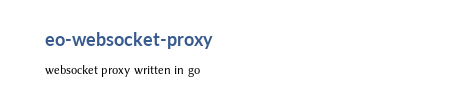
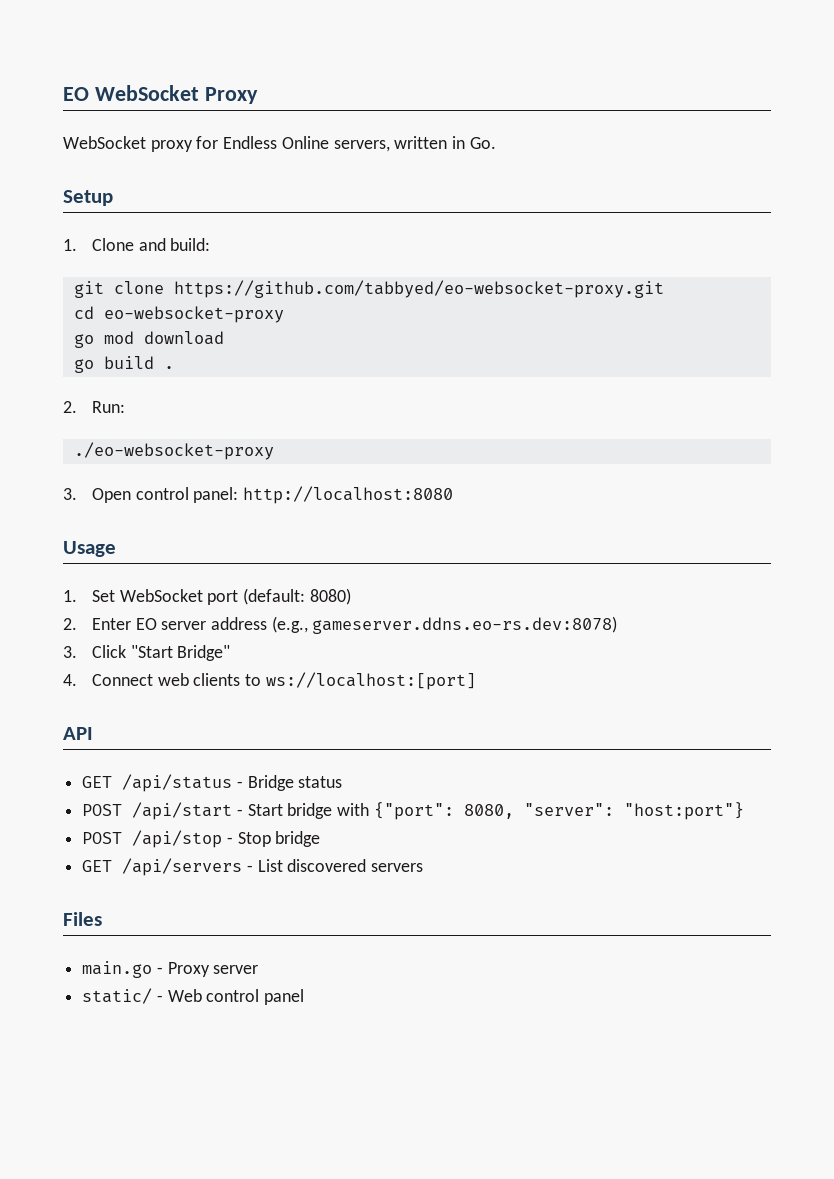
- eo-websocket-proxy
- websocket proxy written in go
+ EO WebSocket Proxy
+ WebSocket proxy for Endless Online servers, written in Go.
+ Setup
+ 1. Clone and build:
+ git clone https://github.com/tabbyed/eo-websocket-proxy.git
+ cd eo-websocket-proxy
+ go mod download
+ go build .
+ 2. Run:
+ ./eo-websocket-proxy
+ 3. Open control panel: http://localhost:8080
+ Usage
+ 1. Set WebSocket port (default: 8080)
+ 2. Enter EO server address (e.g., gameserver.ddns.eo-rs.dev:8078)
+ 3. Click "Start Bridge"
+ 4. Connect web clients to ws://localhost:[port]
+ API
+ GET /api/status - Bridge status
+ POST /api/start - Start bridge with {"port": 8080, "server": "host:port"}
+ POST /api/stop - Stop bridge
+ GET /api/servers - List discovered servers
+ Files
+ main.go - Proxy server
+ static/ - Web control panel

